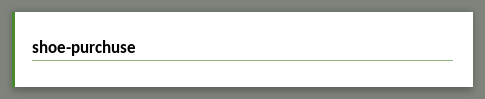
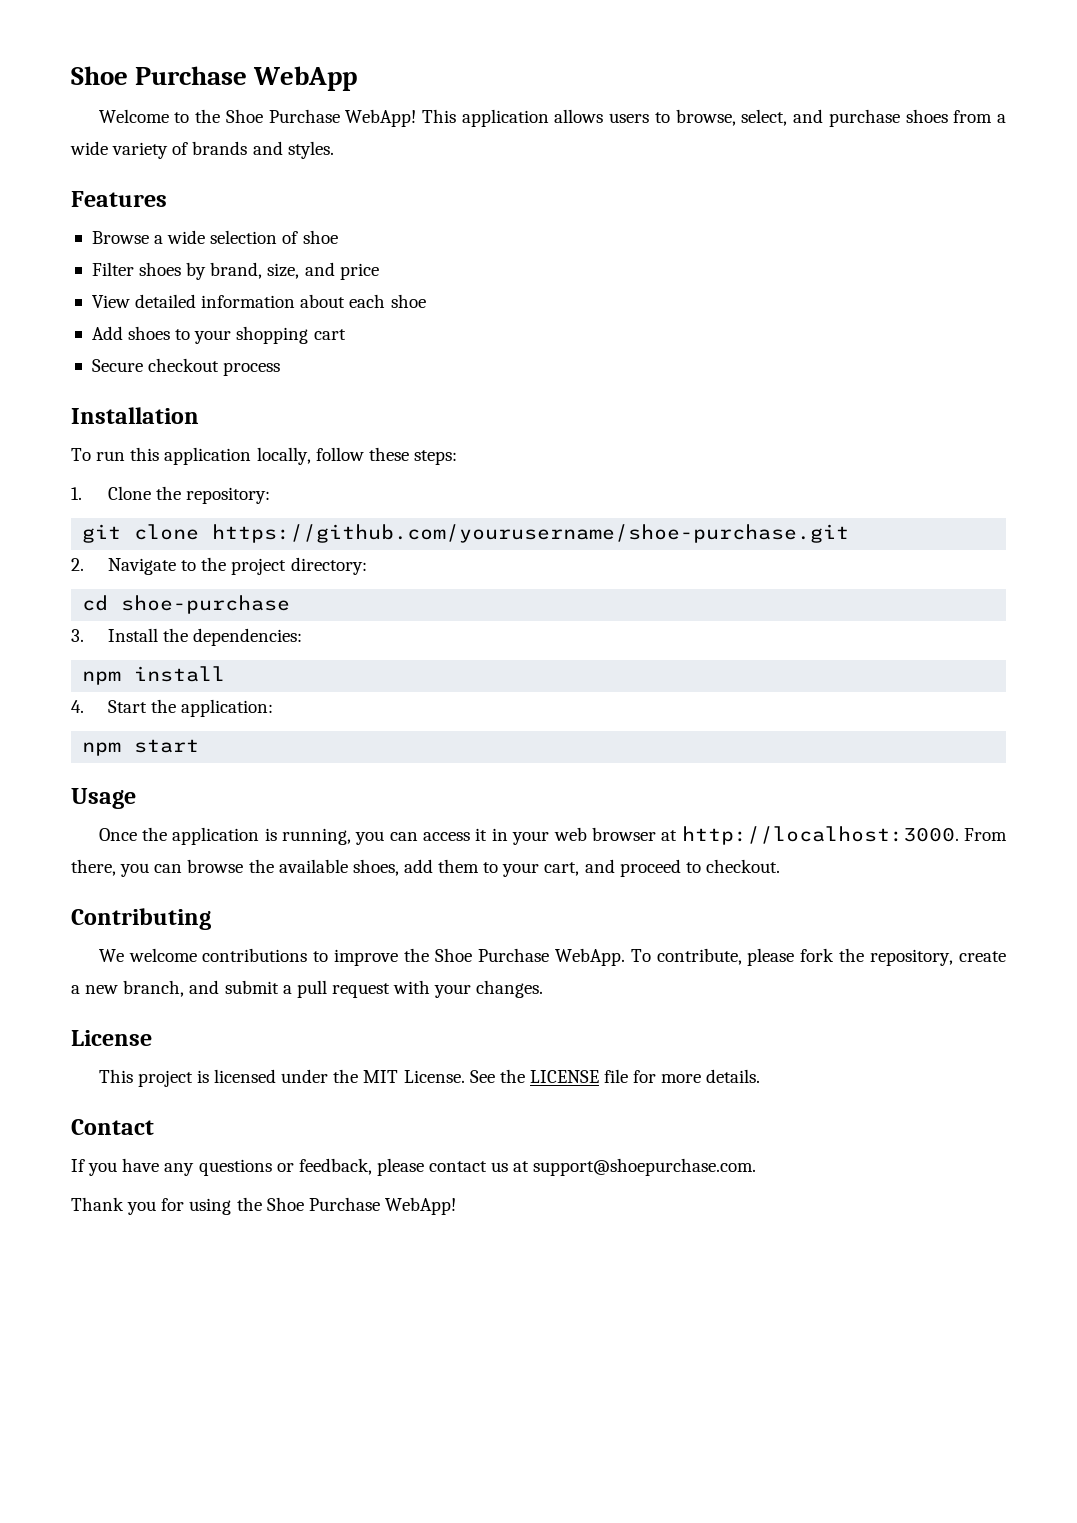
- shoe-purchuse
+ Shoe Purchase WebApp
+ Welcome to the Shoe Purchase WebApp! This application allows users to browse, select, and purchase shoes from a wide variety of brands and styles.
+ Features
+ Browse a wide selection of shoe
+ Filter shoes by brand, size, and price
+ View detailed information about each shoe
+ Add shoes to your shopping cart
+ Secure checkout process
+ Installation
+ To run this application locally, follow these steps:
+ 1. Clone the repository:
+ git clone https://github.com/yourusername/shoe-purchase.git
+ 2. Navigate to the project directory:
+ cd shoe-purchase
+ 3. Install the dependencies:
+ npm install
+ 4. Start the application:
+ npm start
+ Usage
+ Once the application is running, you can access it in your web browser at http://localhost:3000. From there, you can browse the available shoes, add them to your cart, and proceed to checkout.
+ Contributing
+ We welcome contributions to improve the Shoe Purchase WebApp. To contribute, please fork the repository, create a new branch, and submit a pull request with your changes.
+ License
+ This project is licensed under the MIT License. See the LICENSE file for more details.
+ Contact
+ If you have any questions or feedback, please contact us at support@shoepurchase.com.
+ Thank you for using the Shoe Purchase WebApp!

